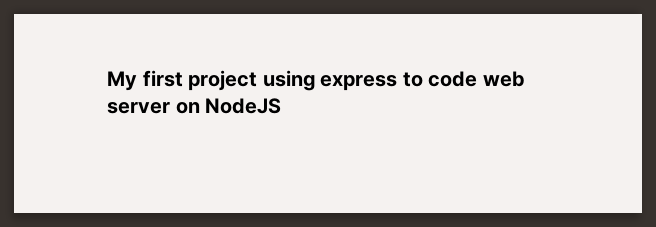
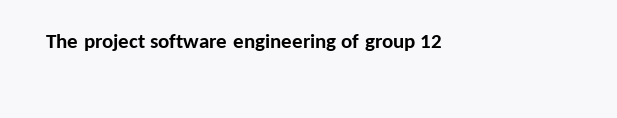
- My first project using express to code web server on NodeJS
+ The project software engineering of group 12

